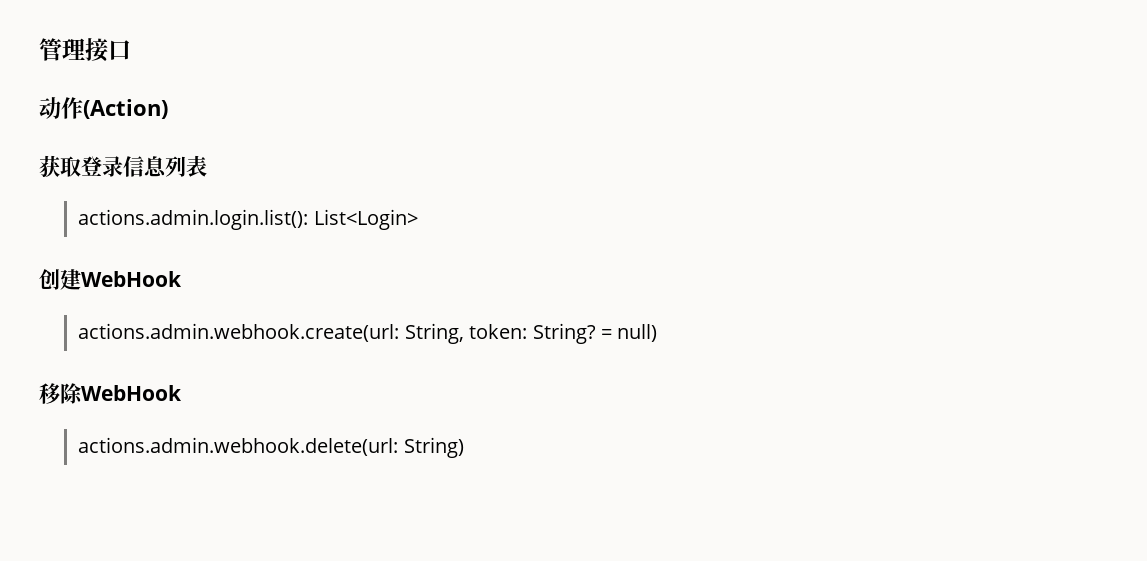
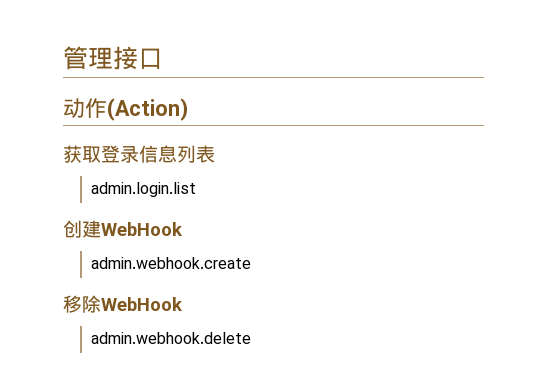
- actions.admin.login.list(): List<Login>
+ admin.login.list
- actions.admin.webhook.create(url: String, token: String? = null)
+ admin.webhook.create
- actions.admin.webhook.delete(url: String)
+ admin.webhook.delete

